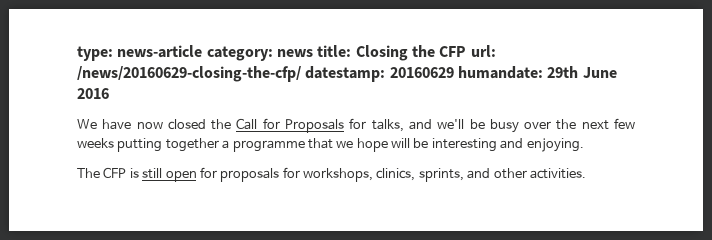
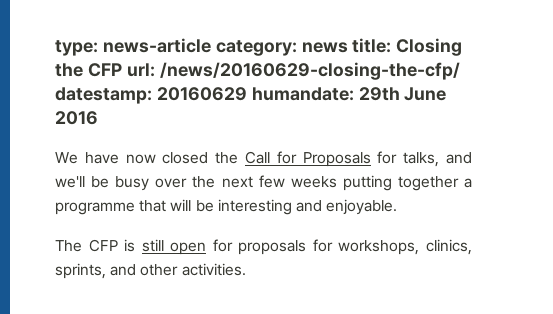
- We have now closed the Call for Proposals for talks, and we'll be busy over the next few weeks putting together a programme that we hope will be interesting and enjoying.
+ We have now closed the Call for Proposals for talks, and we'll be busy over the next few weeks putting together a programme that will be interesting and enjoyable.

